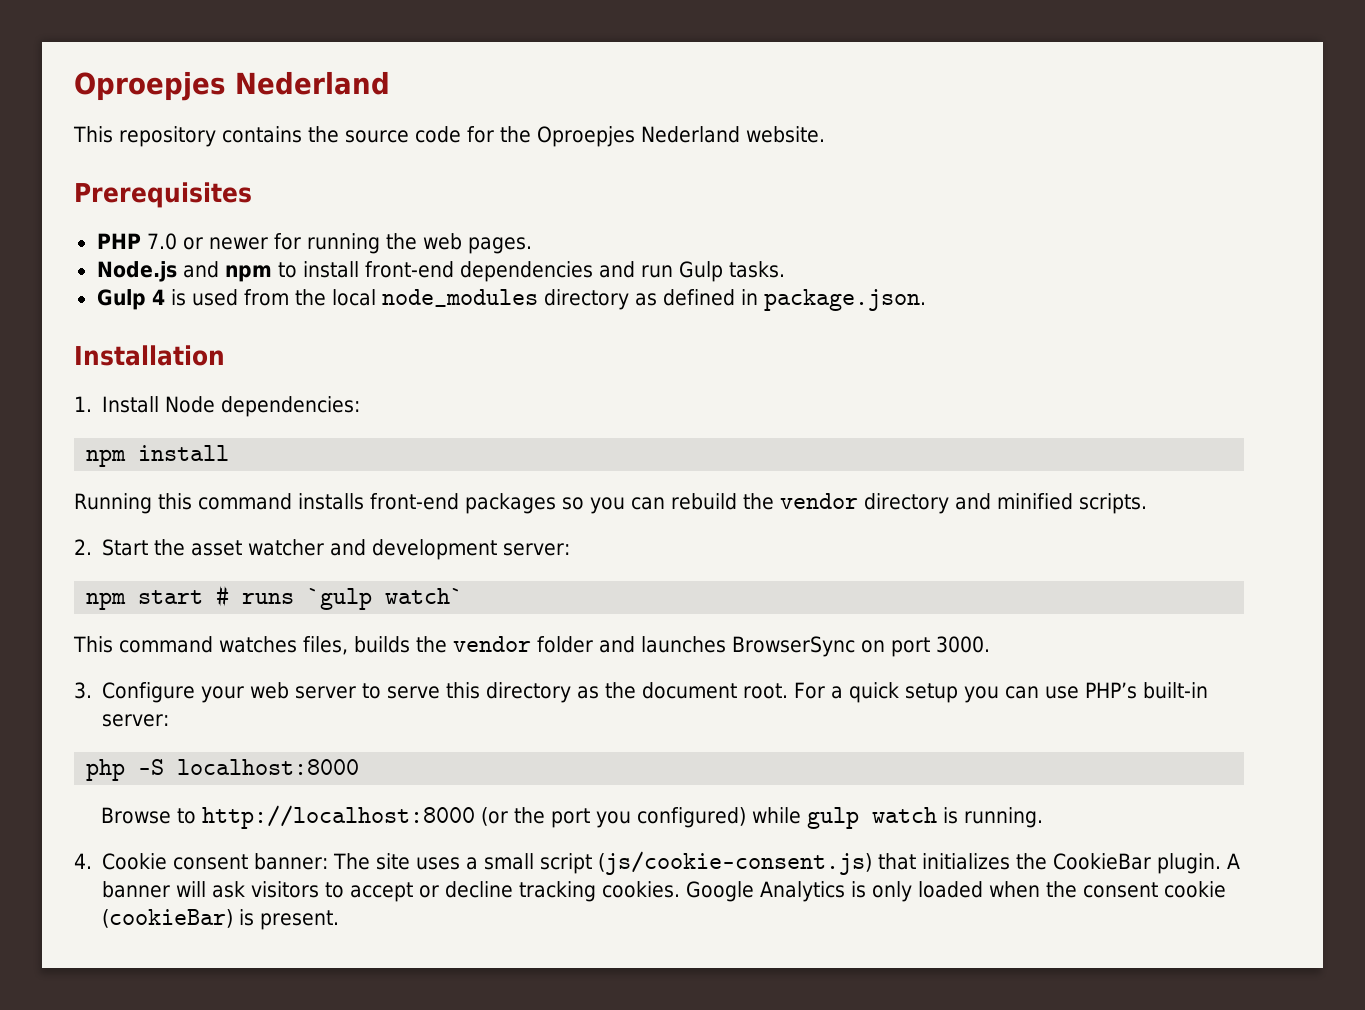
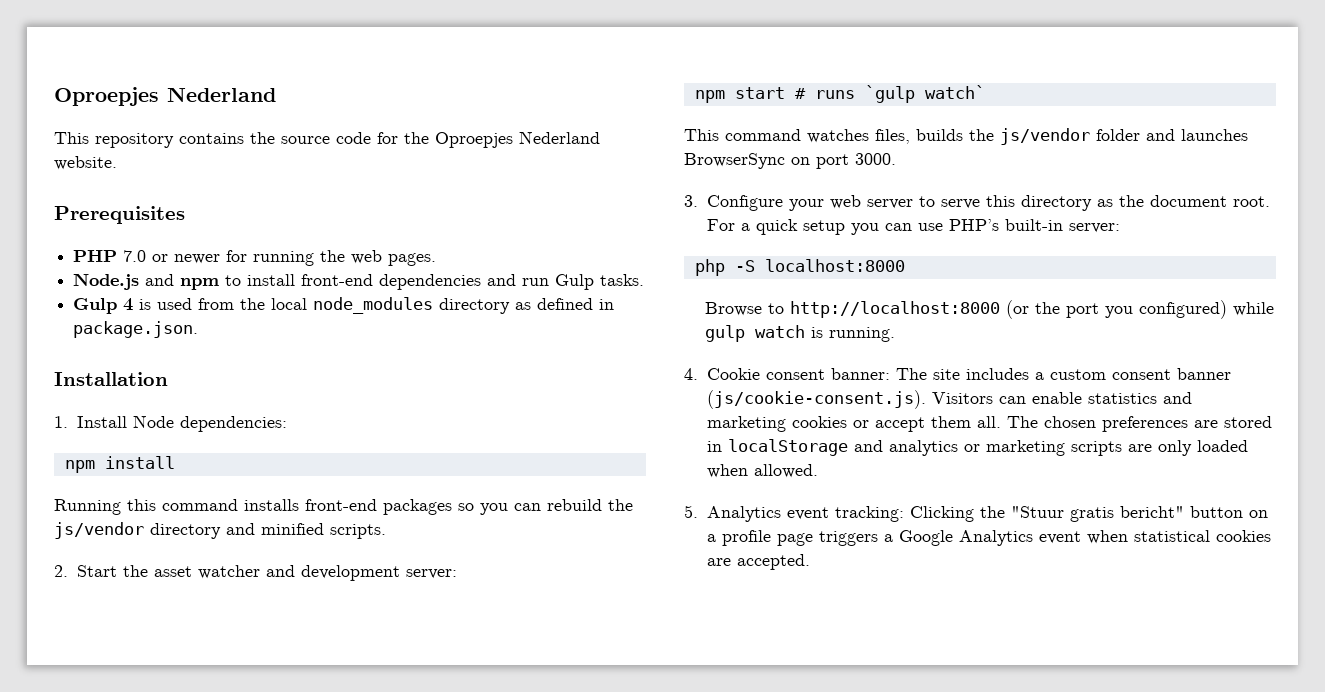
- Running this command installs front-end packages so you can rebuild the vendor directory and minified scripts.
+ Running this command installs front-end packages so you can rebuild the js/vendor directory and minified scripts.
- This command watches files, builds the vendor folder and launches BrowserSync on port 3000.
+ This command watches files, builds the js/vendor folder and launches BrowserSync on port 3000.
- 4. Cookie consent banner: The site uses a small script (js/cookie-consent.js) that initializes the CookieBar plugin. A banner will ask visitors to accept or decline tracking cookies. Google Analytics is only loaded when the consent cookie (cookieBar) is present.
+ 4. Cookie consent banner: The site includes a custom consent banner (js/cookie-consent.js). Visitors can enable statistics and marketing cookies or accept them all. The chosen preferences are stored in localStorage and analytics or marketing scripts are only loaded when allowed.
+ 5. Analytics event tracking: Clicking the "Stuur gratis bericht" button on a profile page triggers a Google Analytics event when statistical cookies are accepted.

